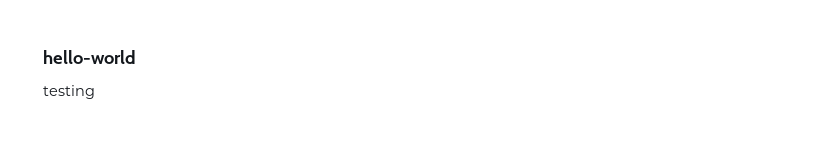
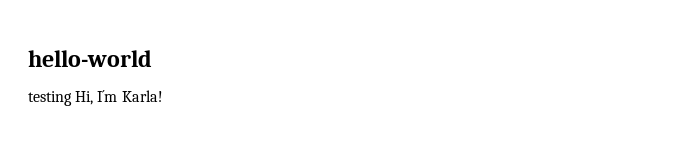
- testing
+ testing Hi, I´m Karla!

